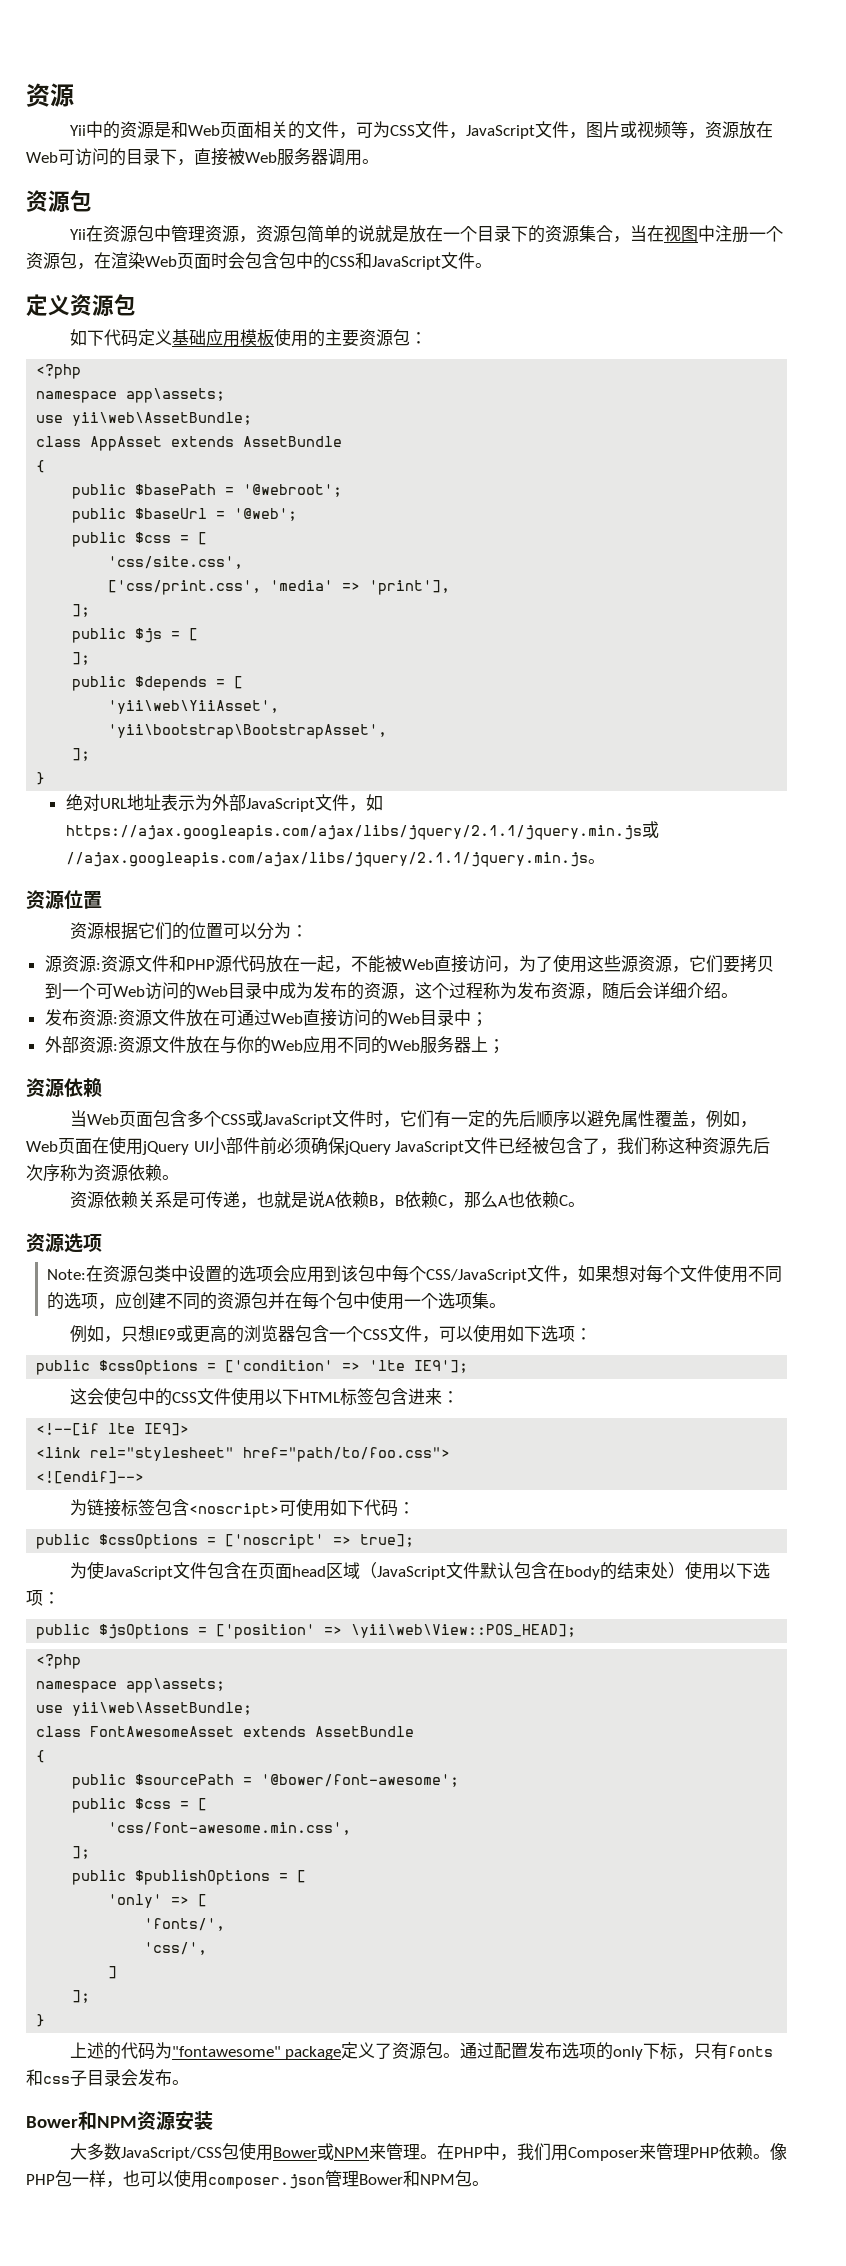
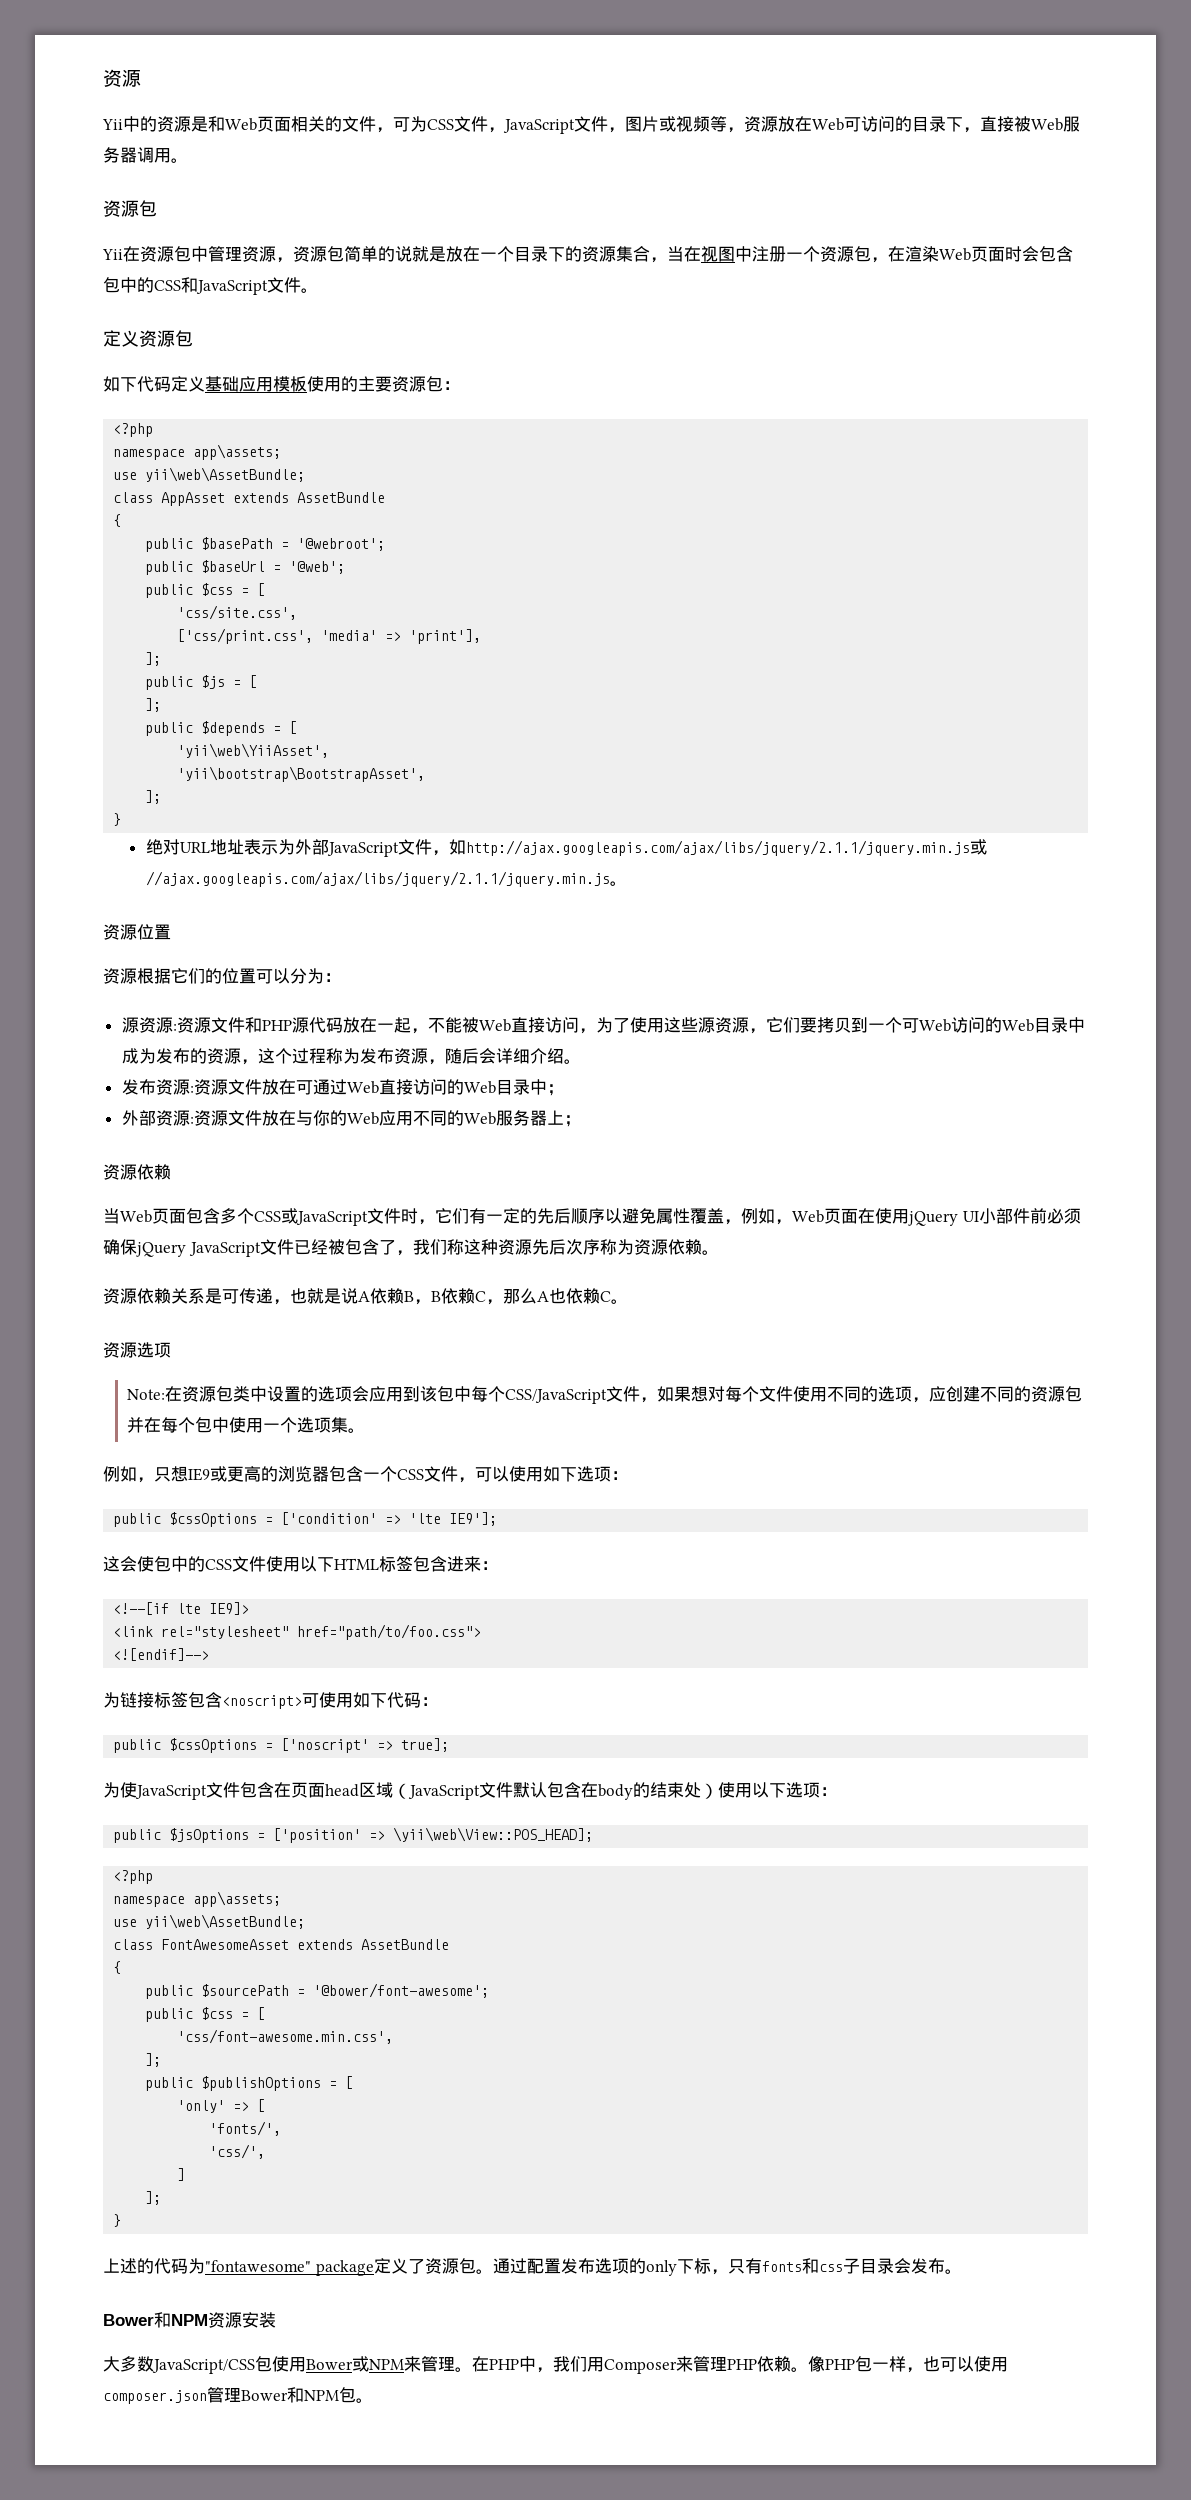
- 绝对URL地址表示为外部JavaScript文件，如https://ajax.googleapis.com/ajax/libs/jquery/2.1.1/jquery.min.js或//ajax.googleapis.com/ajax/libs/jquery/2.1.1/jquery.min.js。
+ 绝对URL地址表示为外部JavaScript文件，如http://ajax.googleapis.com/ajax/libs/jquery/2.1.1/jquery.min.js或//ajax.googleapis.com/ajax/libs/jquery/2.1.1/jquery.min.js。

